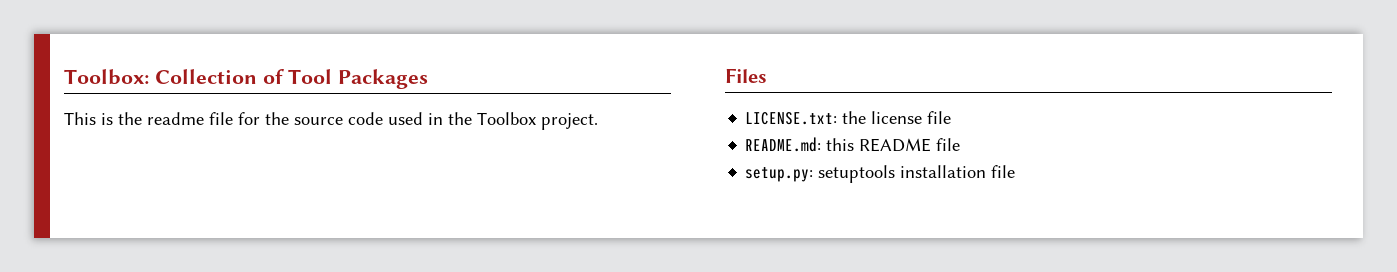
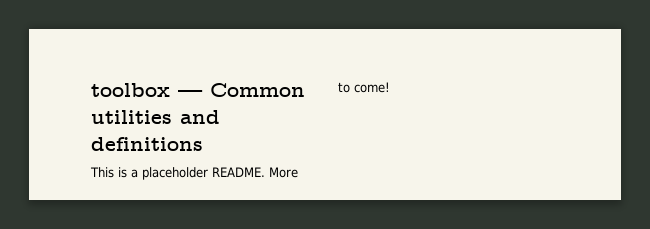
- Toolbox: Collection of Tool Packages
- This is the readme file for the source code used in the Toolbox project.
- Files
- LICENSE.txt: the license file
- README.md: this README file
- setup.py: setuptools installation file
+ toolbox — Common utilities and definitions
+ This is a placeholder README. More to come!

